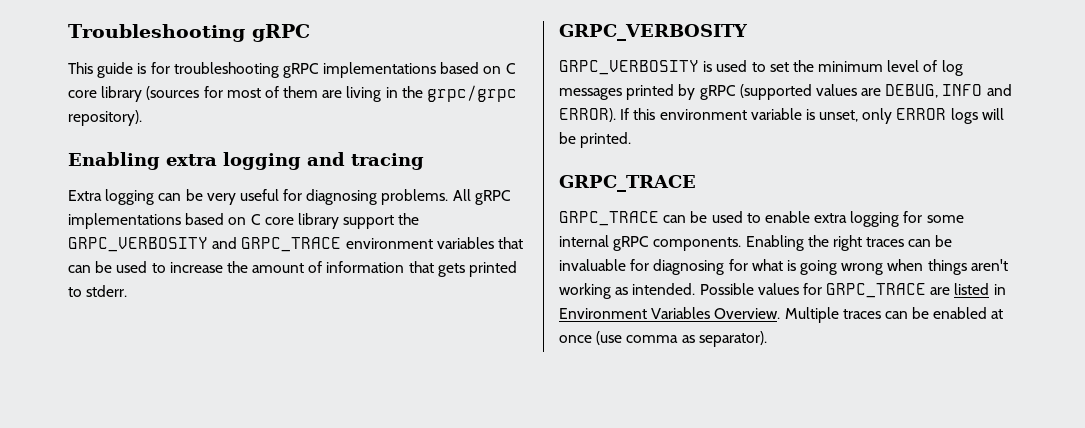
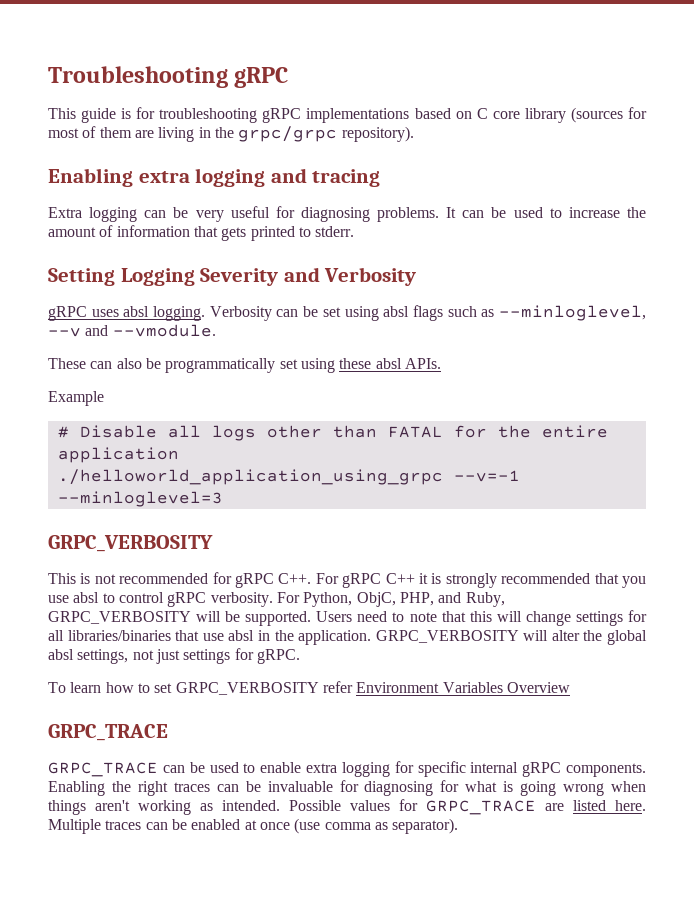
- All gRPC implementations based on C core library support the GRPC_VERBOSITY and GRPC_TRACE environment variables that can be used to increase the amount of information that gets printed to stderr.
+ It can be used to increase the amount of information that gets printed to stderr.
+ Setting Logging Severity and Verbosity
+ gRPC uses absl logging. Verbosity can be set using absl flags such as --minloglevel, --v and --vmodule.
+ These can also be programmatically set using these absl APIs.
+ Example
+ # Disable all logs other than FATAL for the entire application
+ ./helloworld_application_using_grpc --v=-1 --minloglevel=3
  GRPC_VERBOSITY
- GRPC_VERBOSITY is used to set the minimum level of log messages printed by gRPC (supported values are DEBUG, INFO and ERROR). If this environment variable is unset, only ERROR logs will be printed.
+ This is not recommended for gRPC C++. For gRPC C++ it is strongly recommended that you use absl to control gRPC verbosity. For Python, ObjC, PHP, and Ruby, GRPC_VERBOSITY will be supported. Users need to note that this will change settings for all libraries/binaries that use absl in the application. GRPC_VERBOSITY will alter the global absl settings, not just settings for gRPC.
+ To learn how to set GRPC_VERBOSITY refer Environment Variables Overview
- GRPC_TRACE can be used to enable extra logging for some internal gRPC components.
+ GRPC_TRACE can be used to enable extra logging for specific internal gRPC components.
- Possible values for GRPC_TRACE are listed in Environment Variables Overview.
+ Possible values for GRPC_TRACE are listed here.

